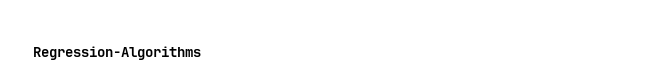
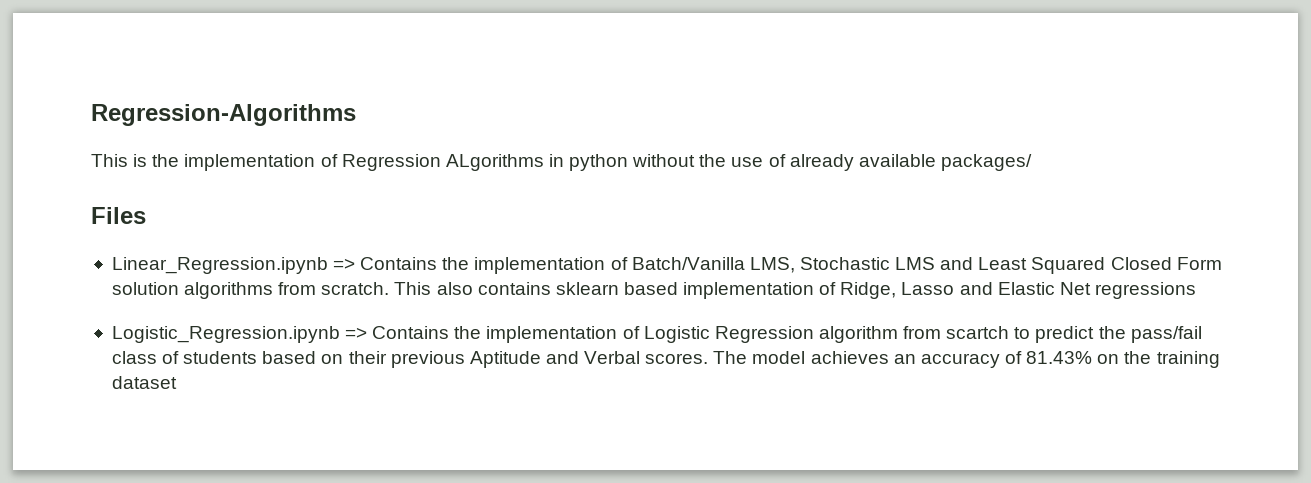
+ This is the implementation of Regression ALgorithms in python without the use of already available packages/
+ Files
+ Linear_Regression.ipynb => Contains the implementation of Batch/Vanilla LMS, Stochastic LMS and Least Squared Closed Form solution algorithms from scratch. This also contains sklearn based implementation of Ridge, Lasso and Elastic Net regressions
+ Logistic_Regression.ipynb => Contains the implementation of Logistic Regression algorithm from scartch to predict the pass/fail class of students based on their previous Aptitude and Verbal scores. The model achieves an accuracy of 81.43% on the training dataset

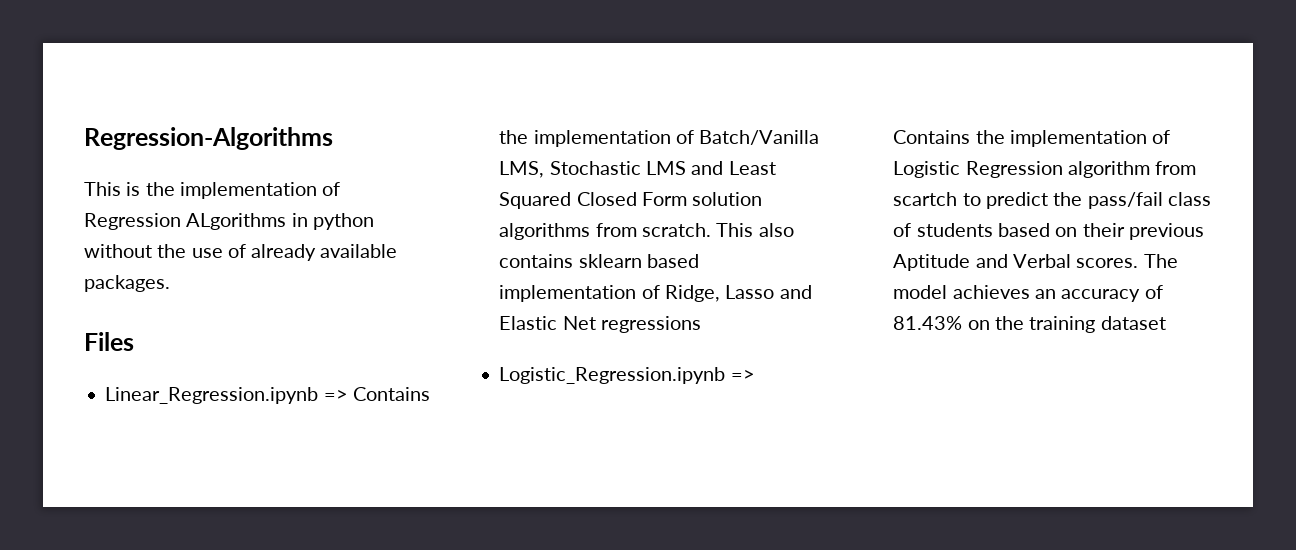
- This is the implementation of Regression ALgorithms in python without the use of already available packages/
+ This is the implementation of Regression ALgorithms in python without the use of already available packages.

